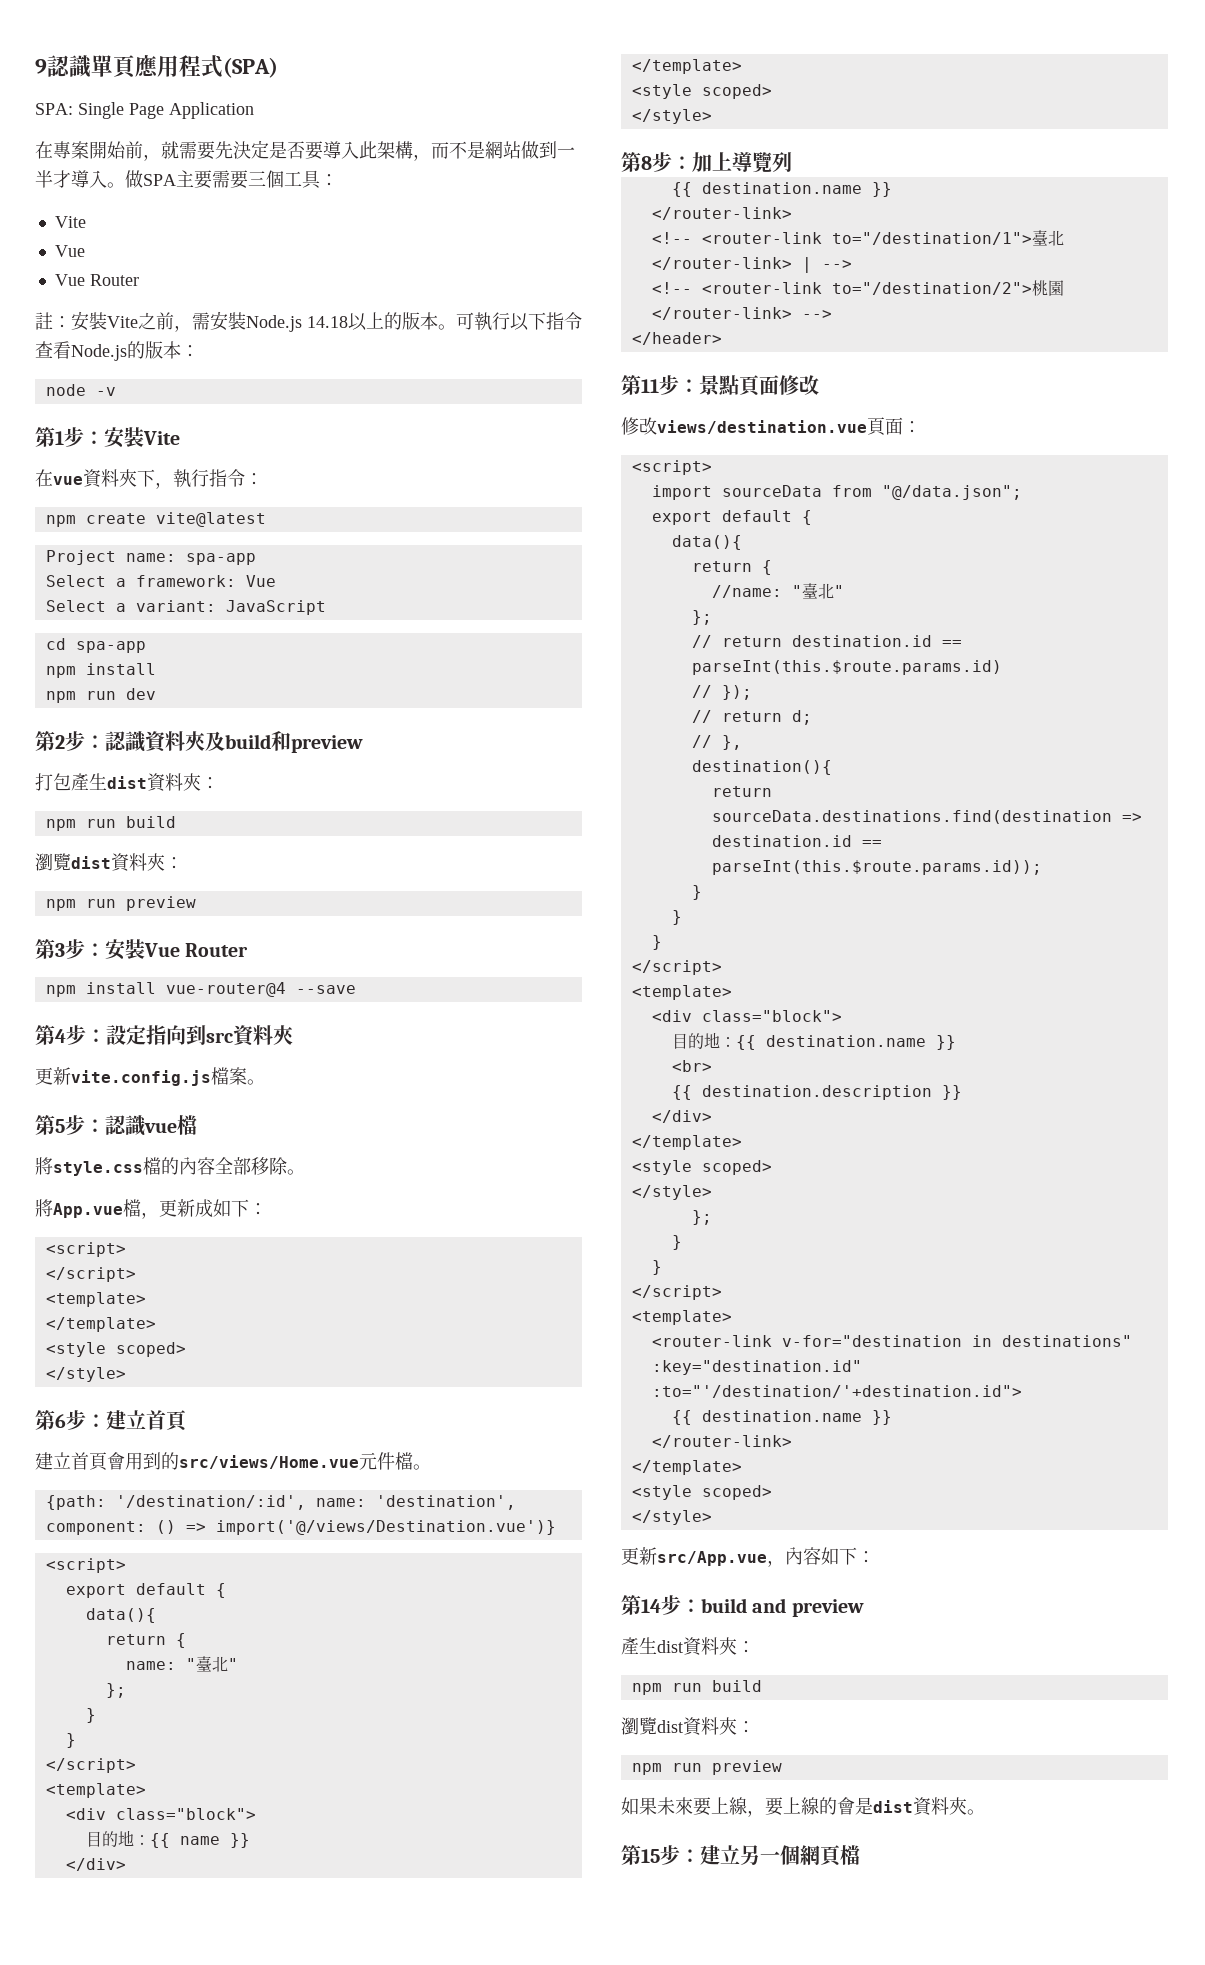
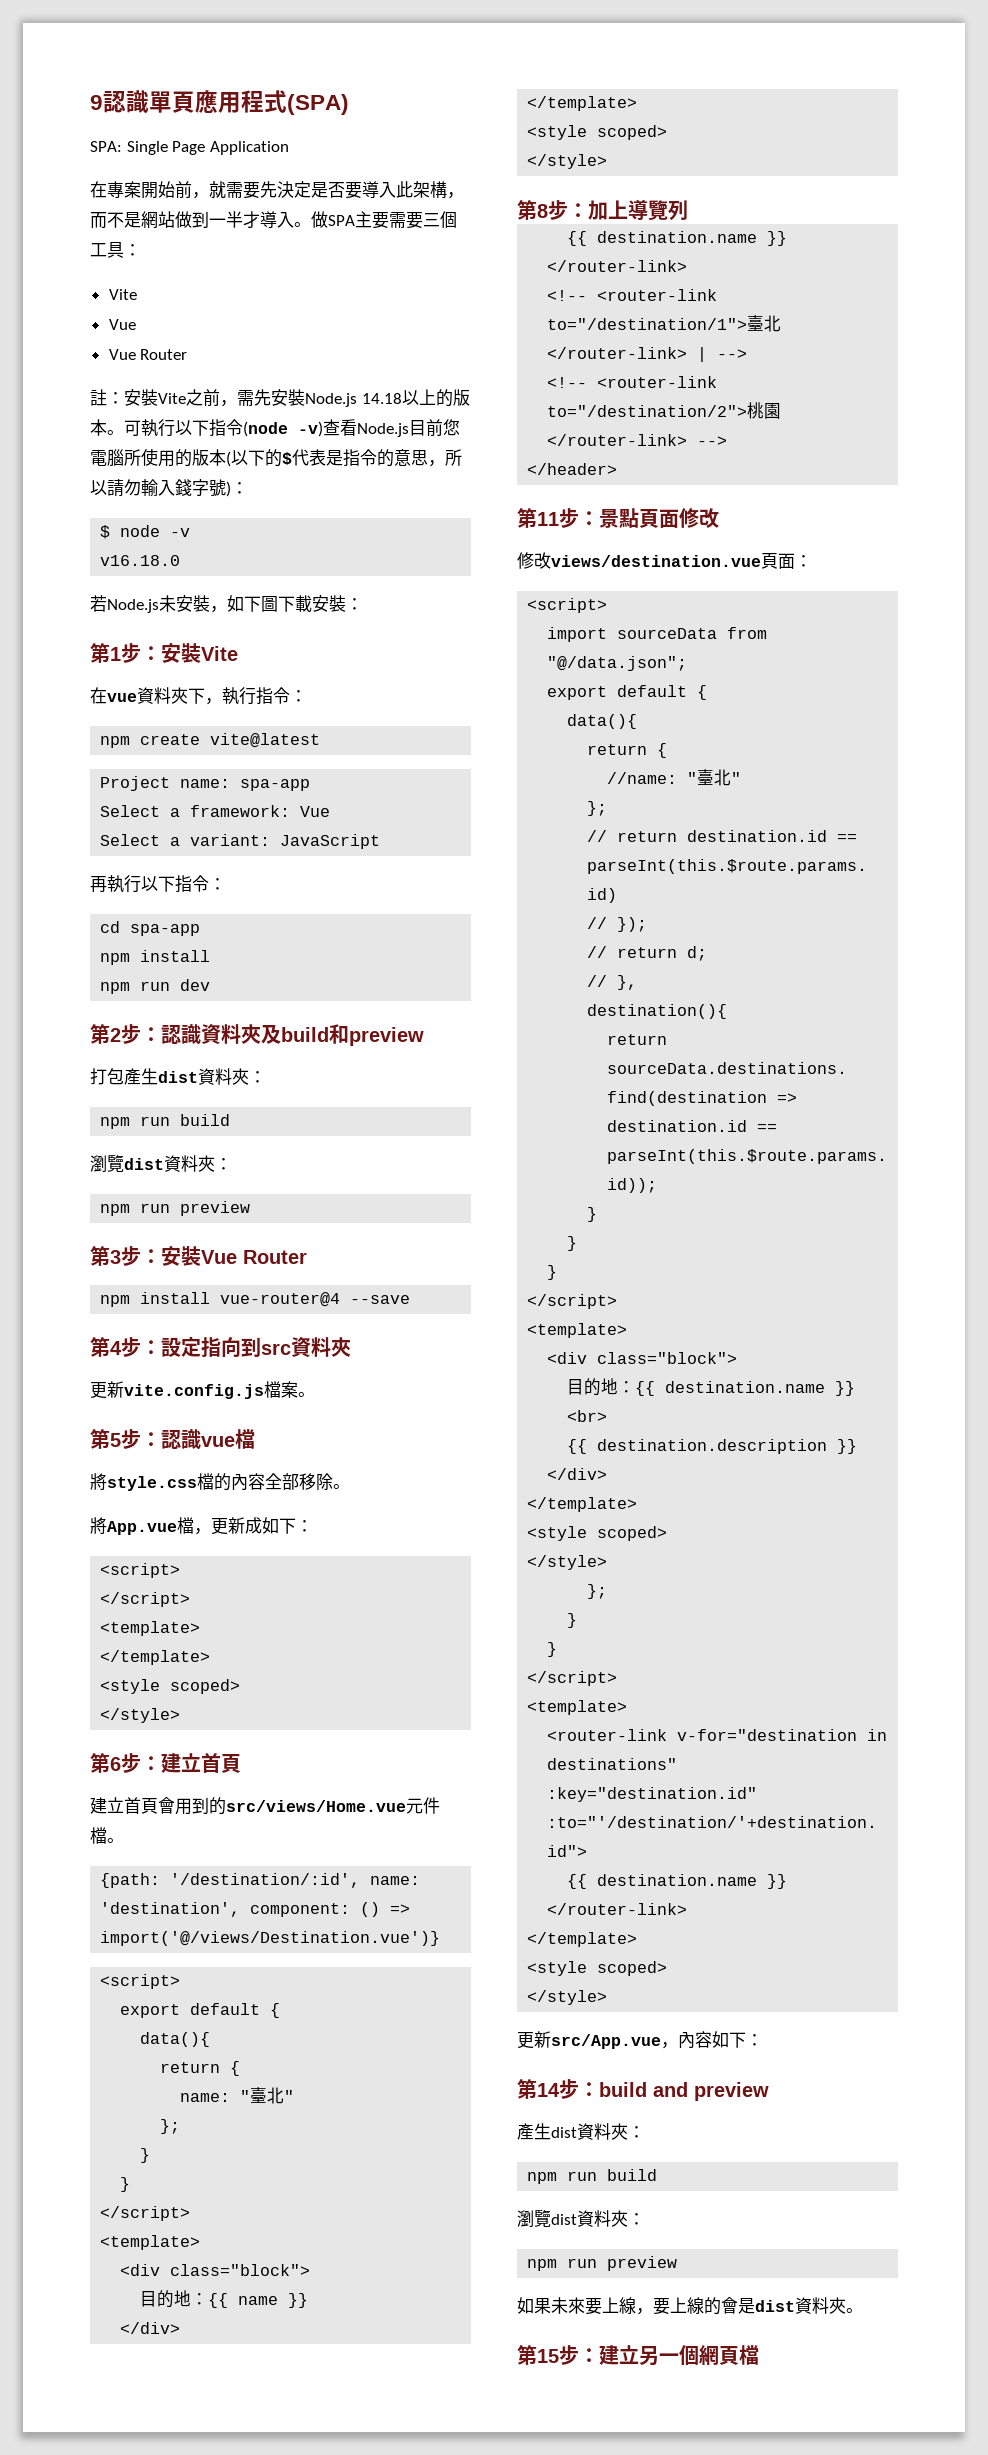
- 註：安裝Vite之前，需安裝Node.js 14.18以上的版本。
+ 註：安裝Vite之前，需先安裝Node.js 14.18以上的版本。
- 可執行以下指令查看Node.js的版本：
- node -v
+ 可執行以下指令(node -v)查看Node.js目前您電腦所使用的版本(以下的$代表是指令的意思，所以請勿輸入錢字號)：
+ $ node -v
+ v16.18.0
+ 若Node.js未安裝，如下圖下載安裝：
+ 再執行以下指令：

